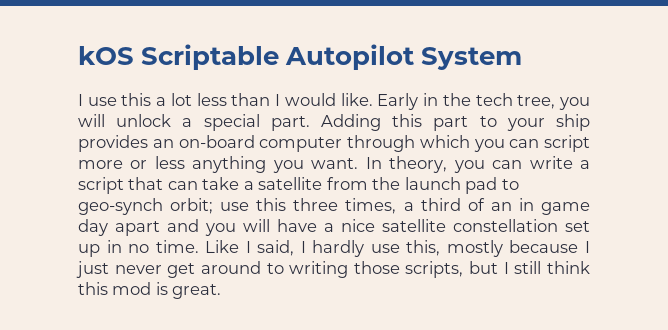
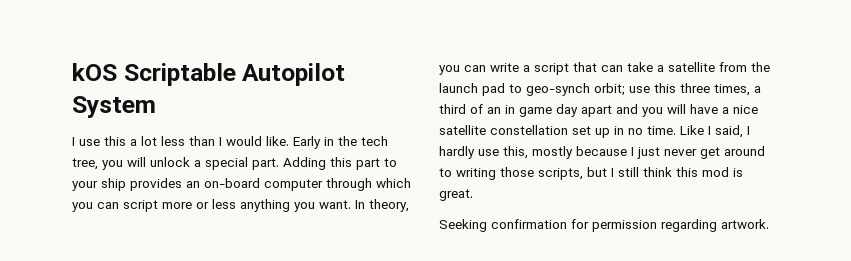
+ Seeking confirmation for permission regarding artwork.

